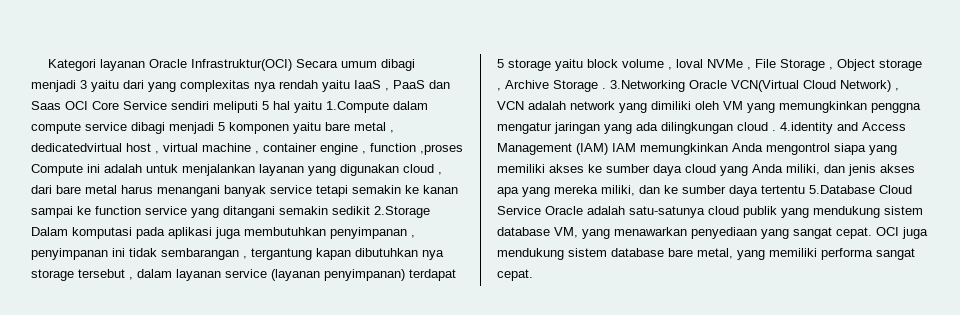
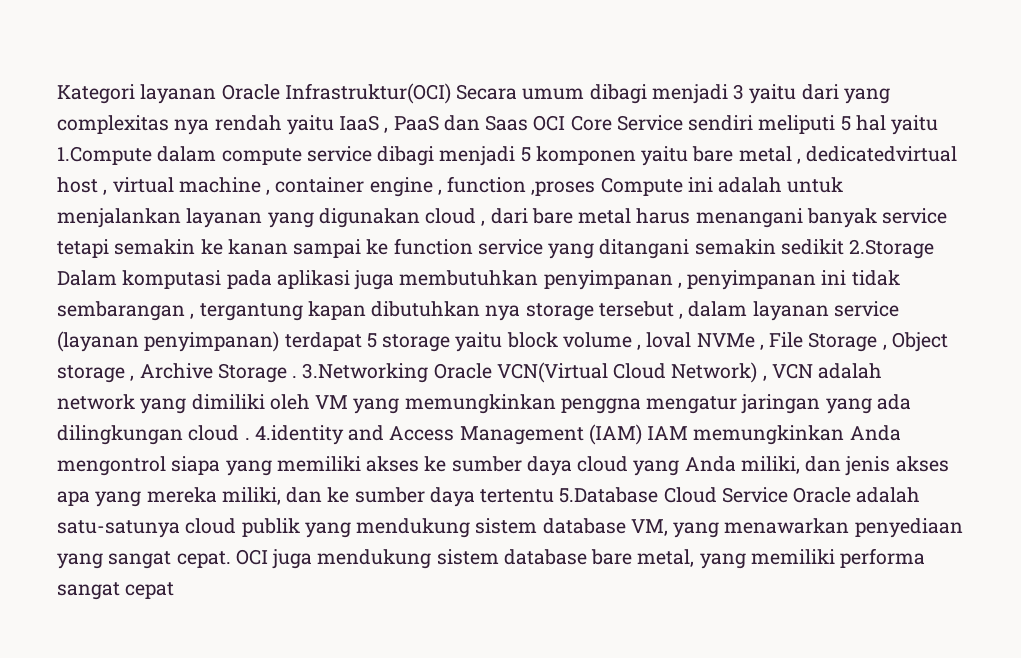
- OCI juga mendukung sistem database bare metal, yang memiliki performa sangat cepat.
+ OCI juga mendukung sistem database bare metal, yang memiliki performa sangat cepat

